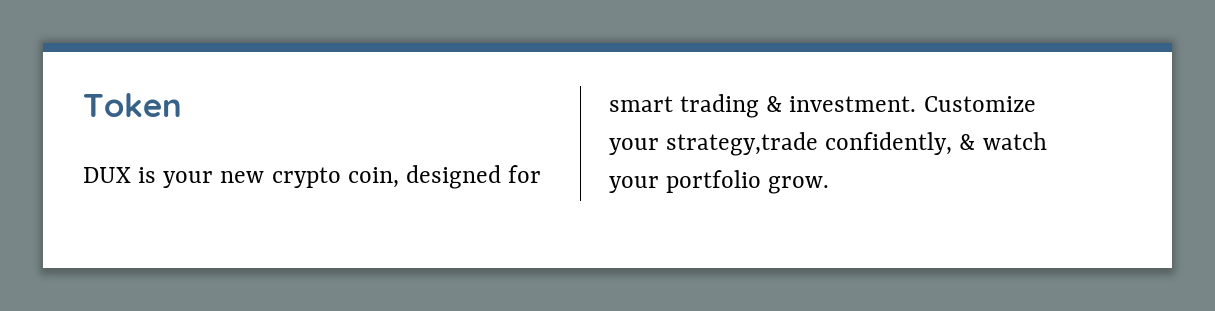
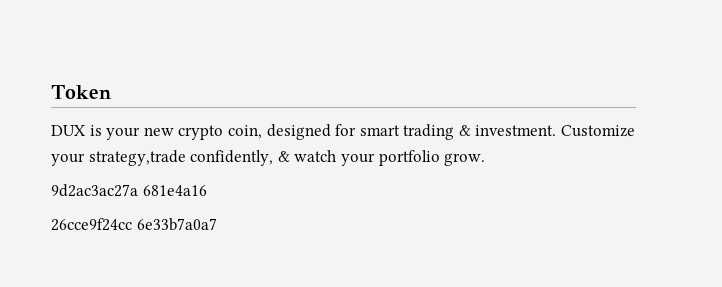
+ 9d2ac3ac27a 681e4a16
+ 26cce9f24cc 6e33b7a0a7

